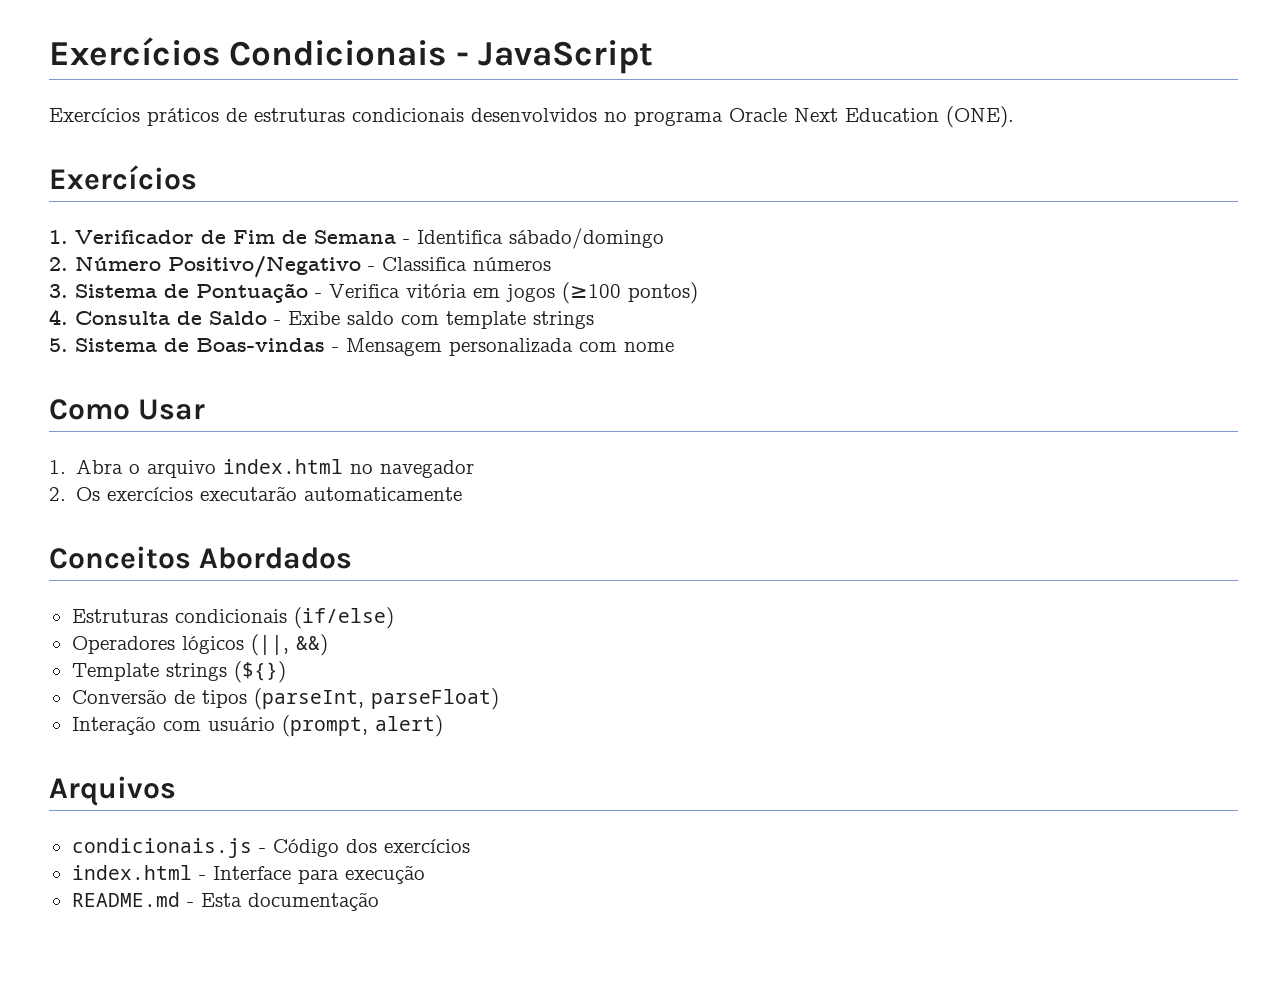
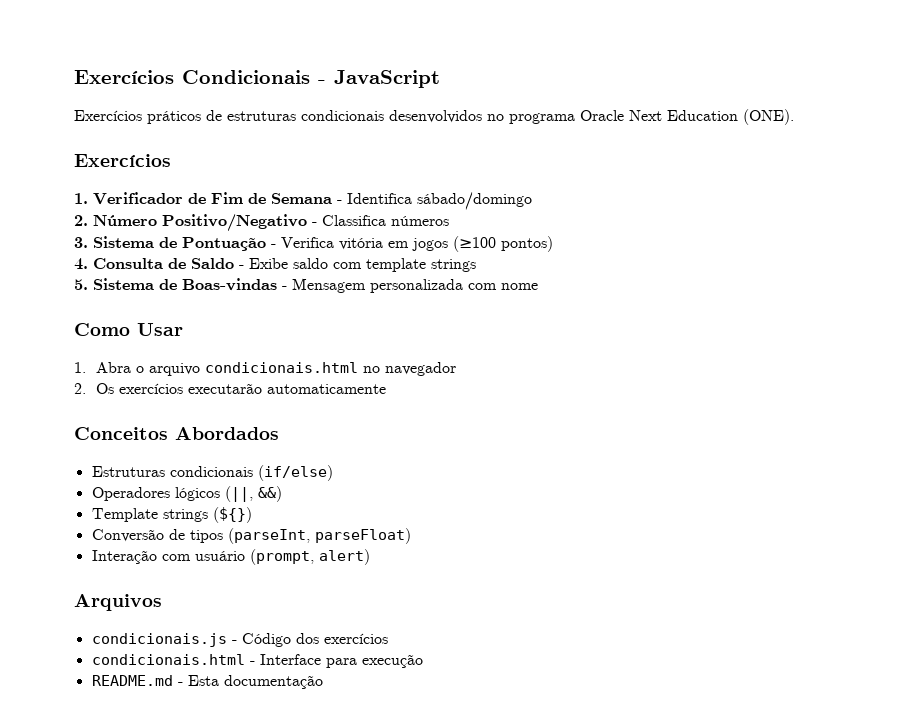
- 1. Abra o arquivo index.html no navegador
+ 1. Abra o arquivo condicionais.html no navegador
- index.html - Interface para execução
+ condicionais.html - Interface para execução

